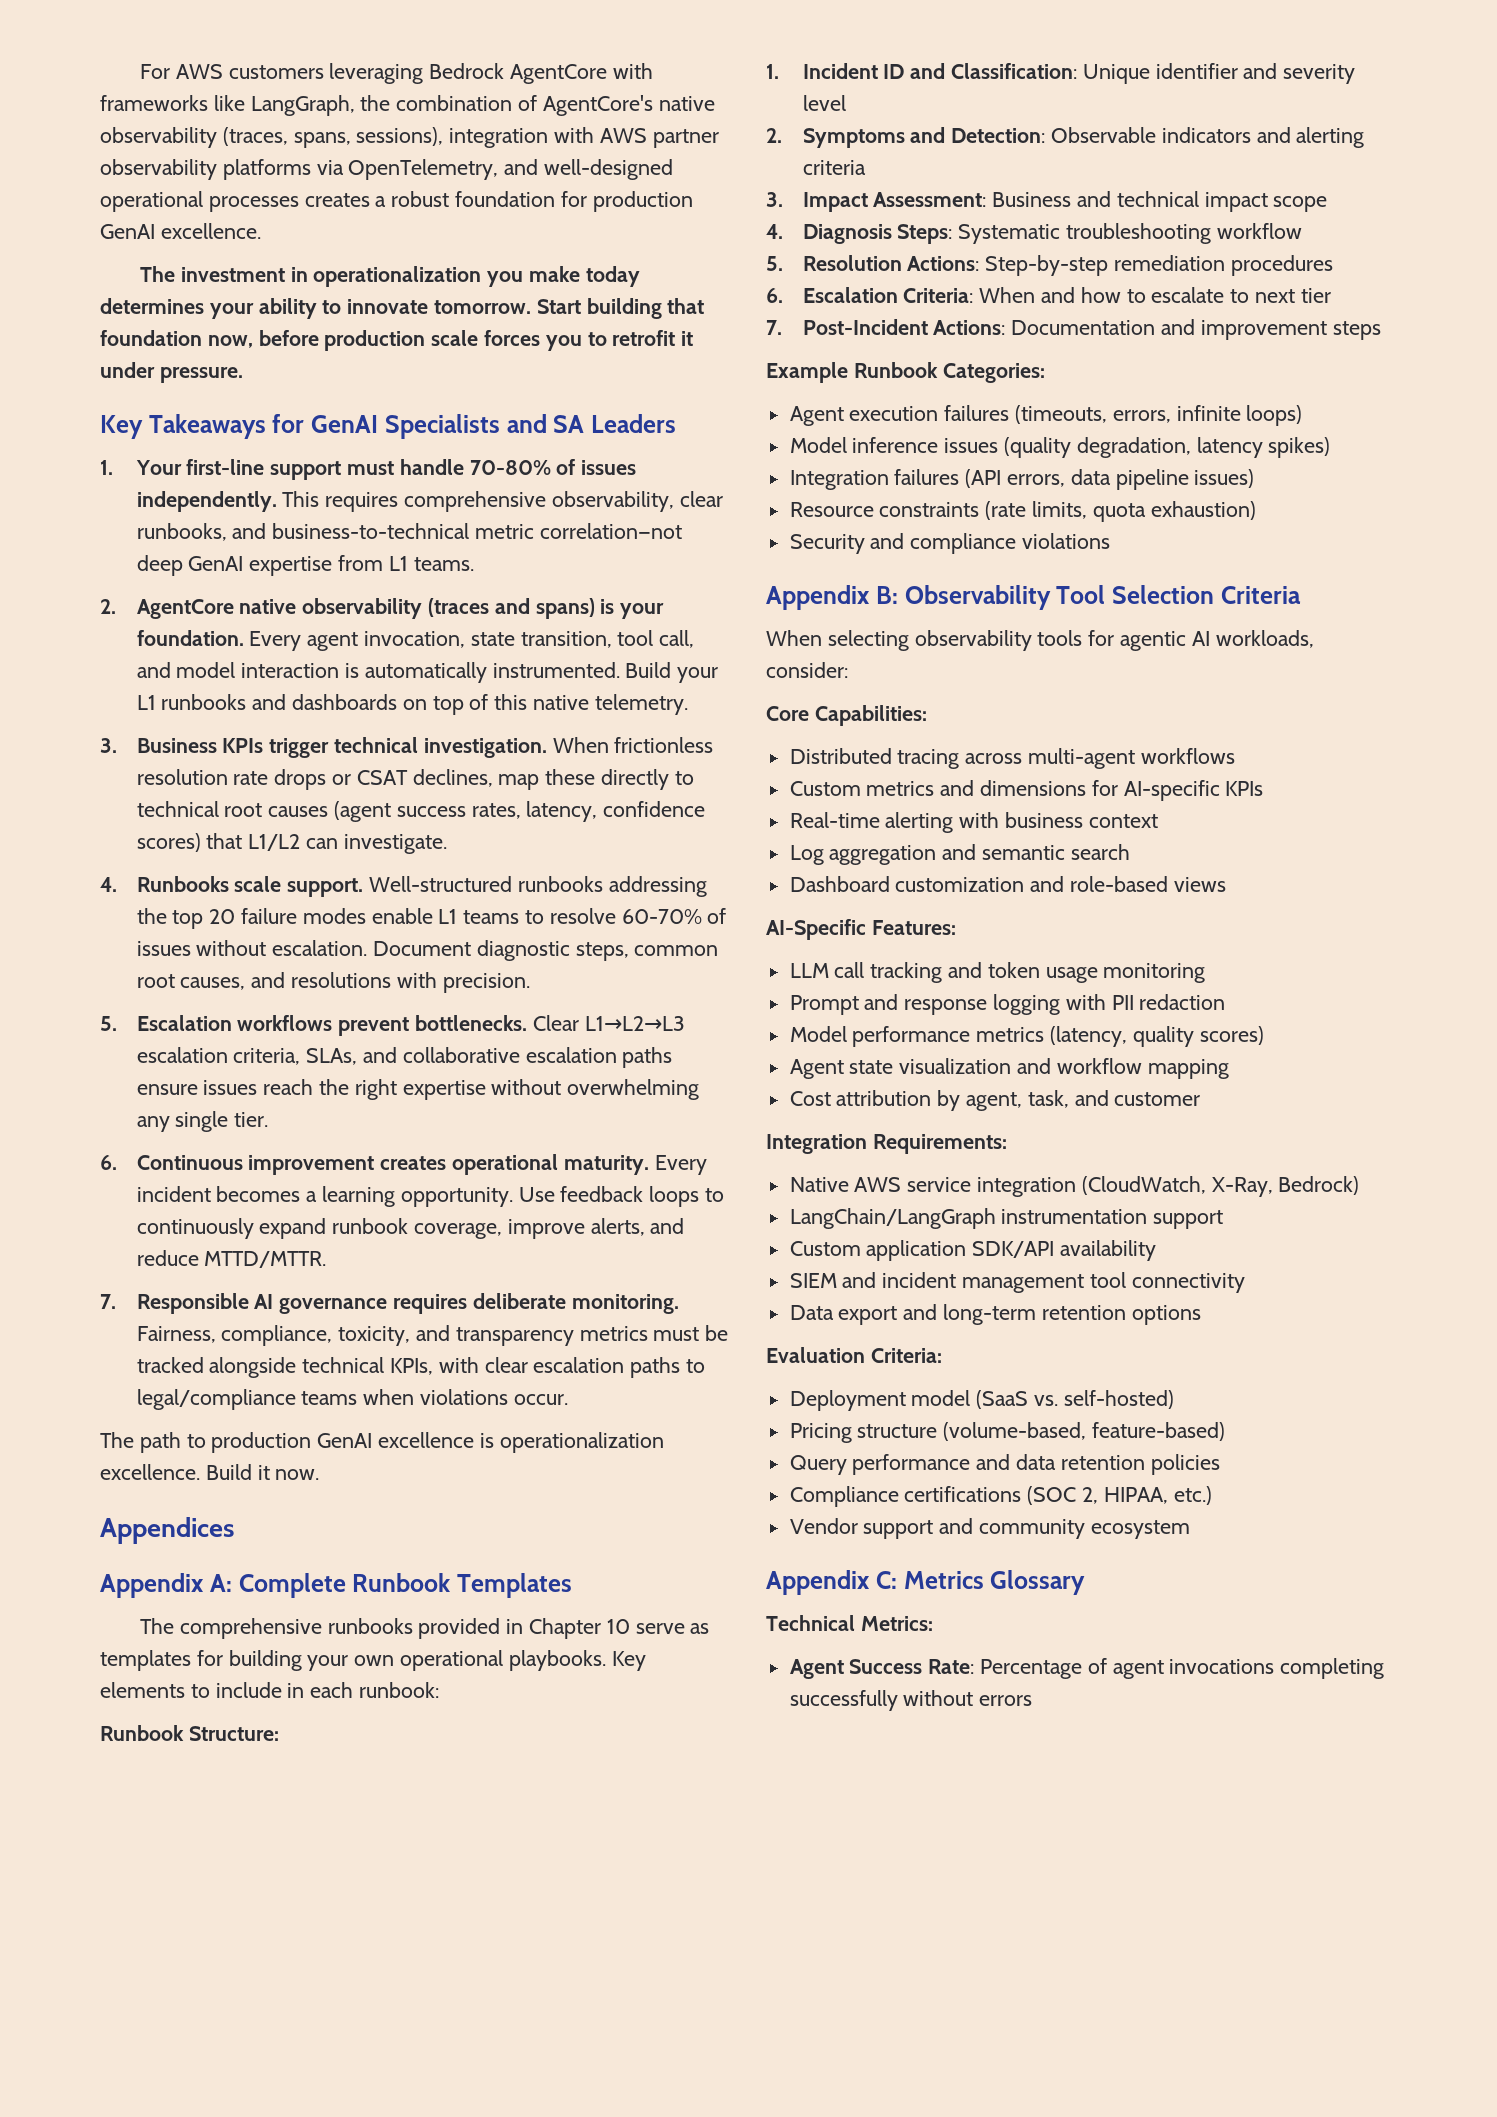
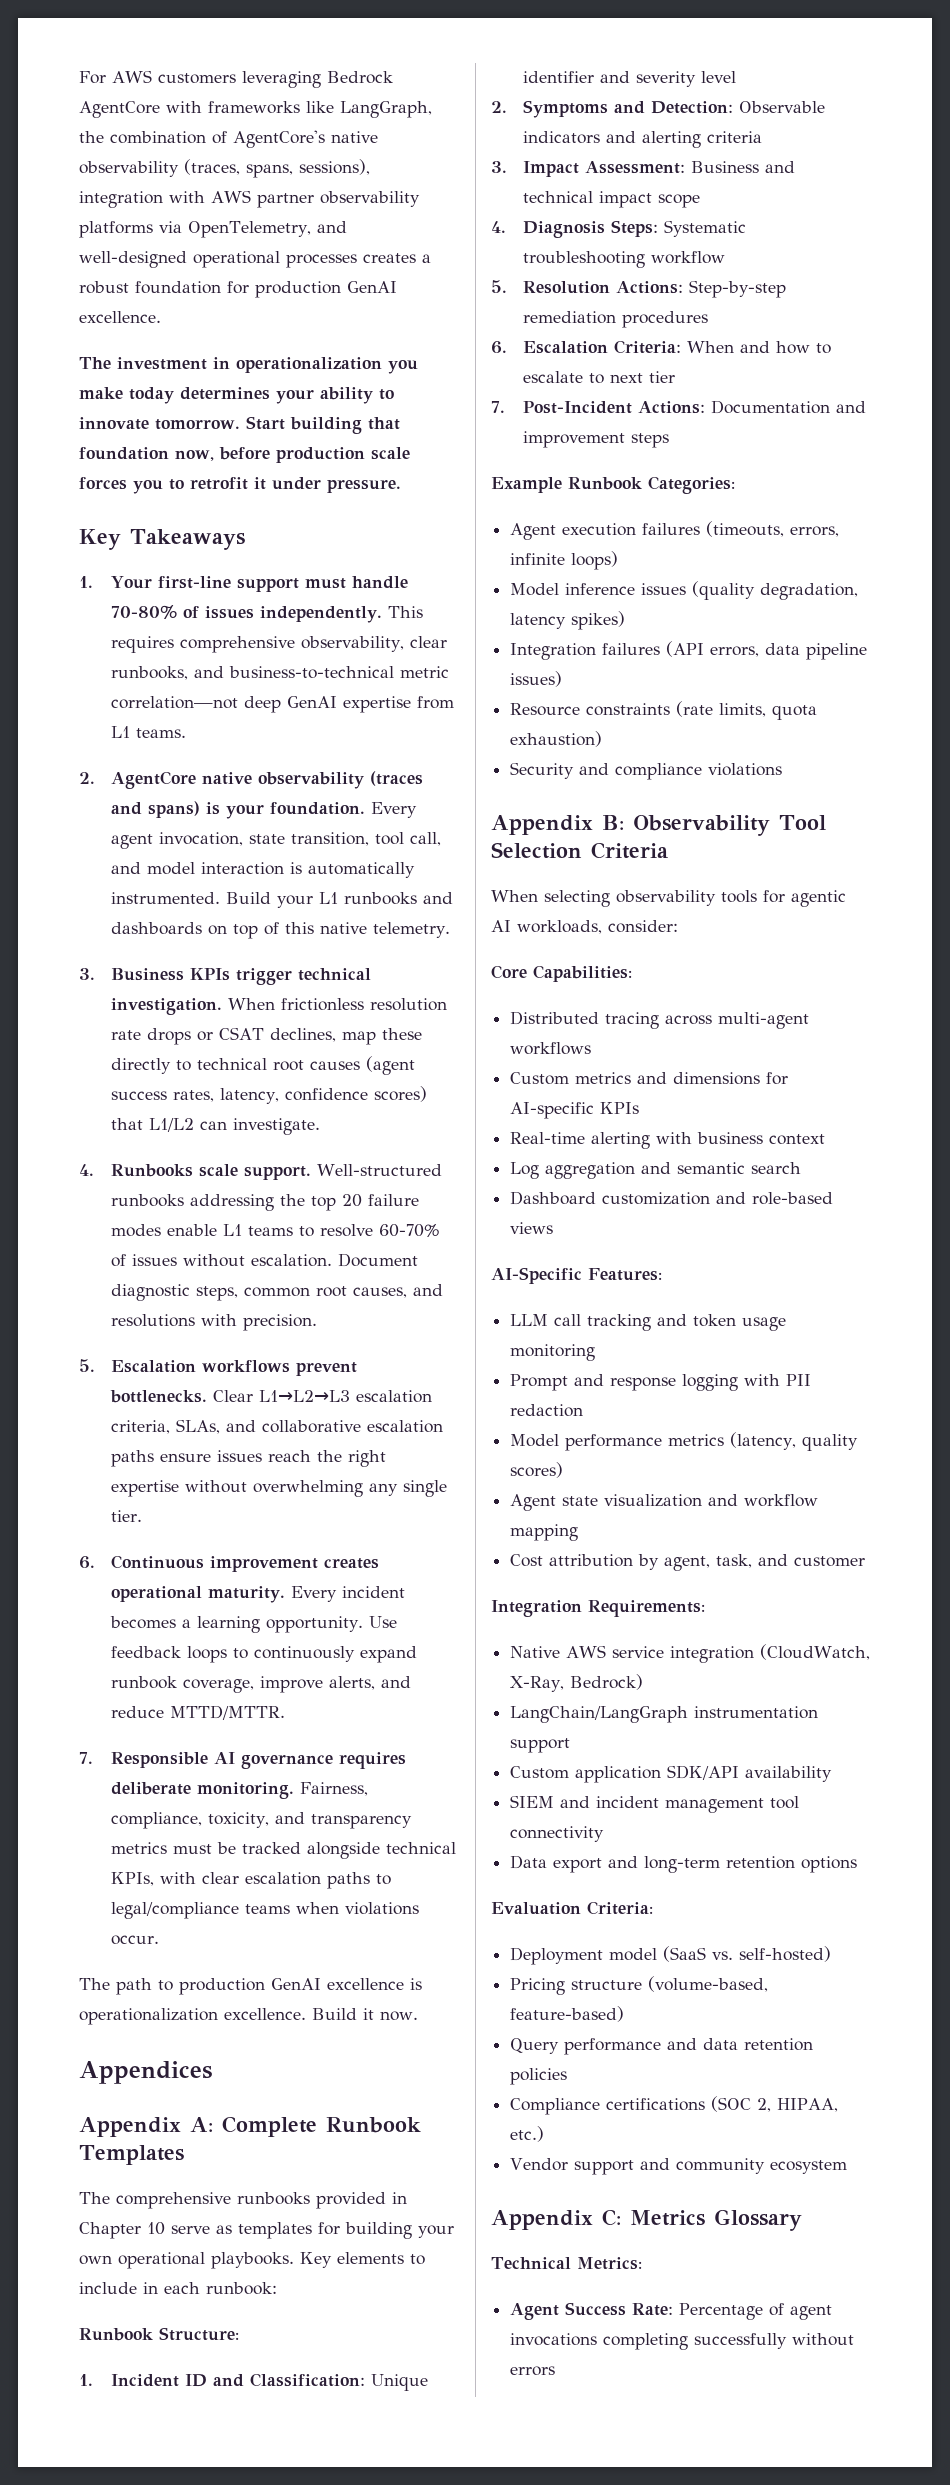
- Key Takeaways for GenAI Specialists and SA Leaders
+ Key Takeaways

